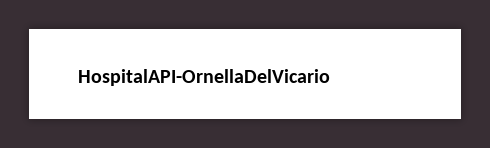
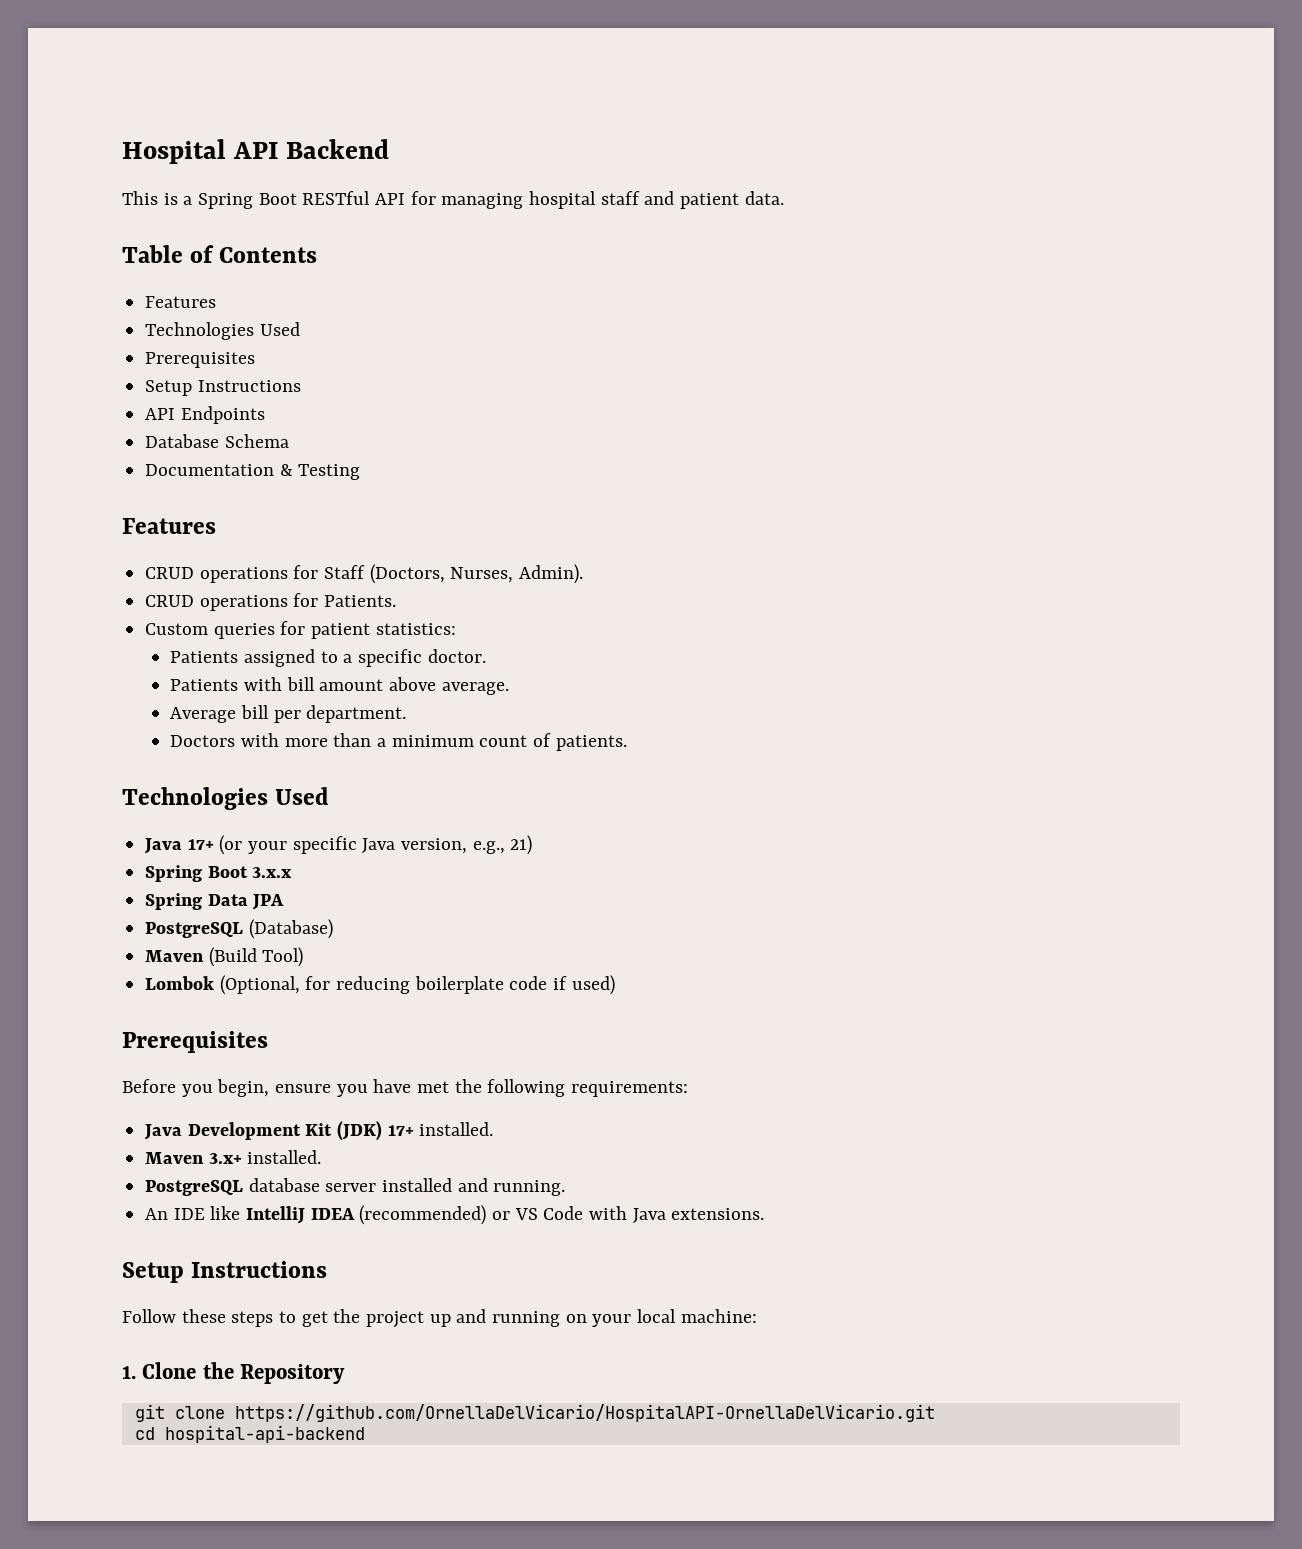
- HospitalAPI-OrnellaDelVicario
+ Hospital API Backend
+ This is a Spring Boot RESTful API for managing hospital staff and patient data.
+ Table of Contents
+ Features
+ Technologies Used
+ Prerequisites
+ Setup Instructions
+ API Endpoints
+ Database Schema
+ Documentation & Testing
+ Features
+ CRUD operations for Staff (Doctors, Nurses, Admin).
+ CRUD operations for Patients.
+ Custom queries for patient statistics:
+ Patients assigned to a specific doctor.
+ Patients with bill amount above average.
+ Average bill per department.
+ Doctors with more than a minimum count of patients.
+ Technologies Used
+ Java 17+ (or your specific Java version, e.g., 21)
+ Spring Boot 3.x.x
+ Spring Data JPA
+ PostgreSQL (Database)
+ Maven (Build Tool)
+ Lombok (Optional, for reducing boilerplate code if used)
+ Prerequisites
+ Before you begin, ensure you have met the following requirements:
+ Java Development Kit (JDK) 17+ installed.
+ Maven 3.x+ installed.
+ PostgreSQL database server installed and running.
+ An IDE like IntelliJ IDEA (recommended) or VS Code with Java extensions.
+ Setup Instructions
+ Follow these steps to get the project up and running on your local machine:
+ 1. Clone the Repository
+ git clone https://github.com/OrnellaDelVicario/HospitalAPI-OrnellaDelVicario.git
+ cd hospital-api-backend

